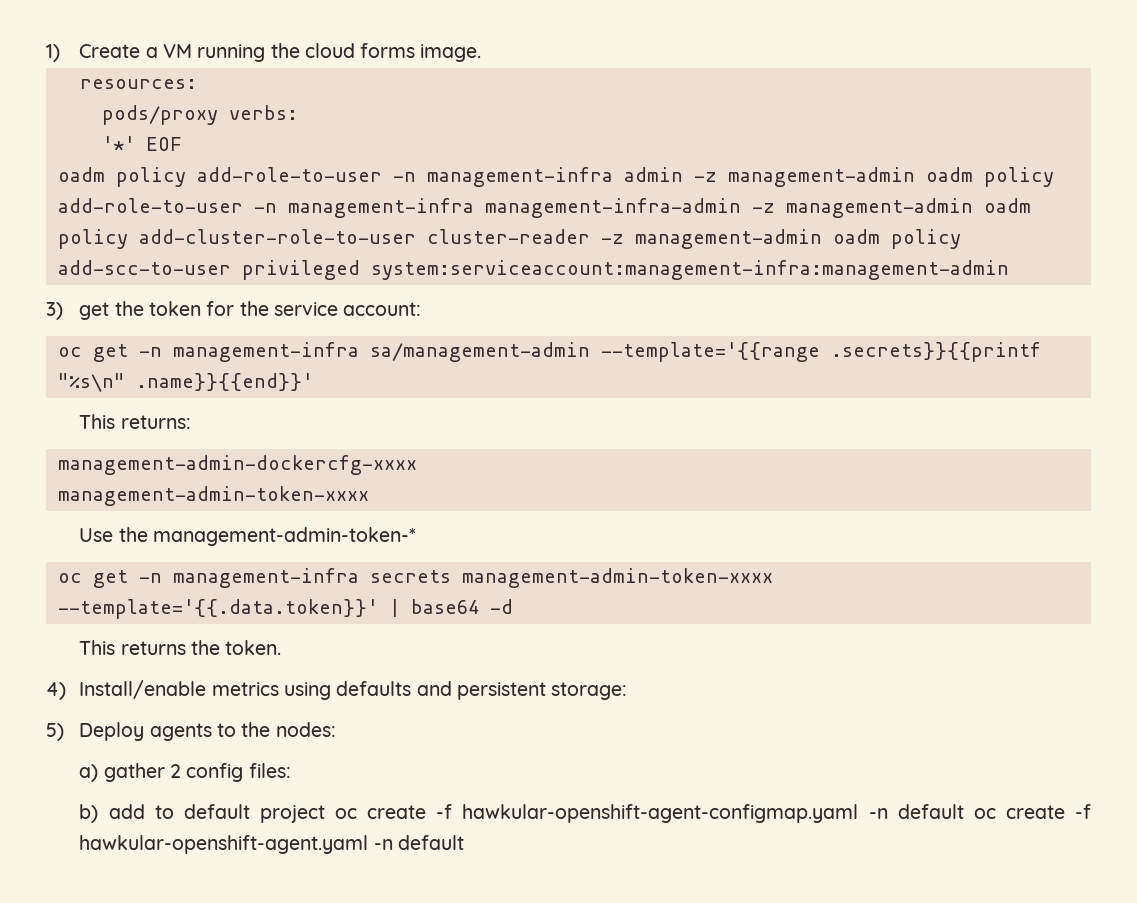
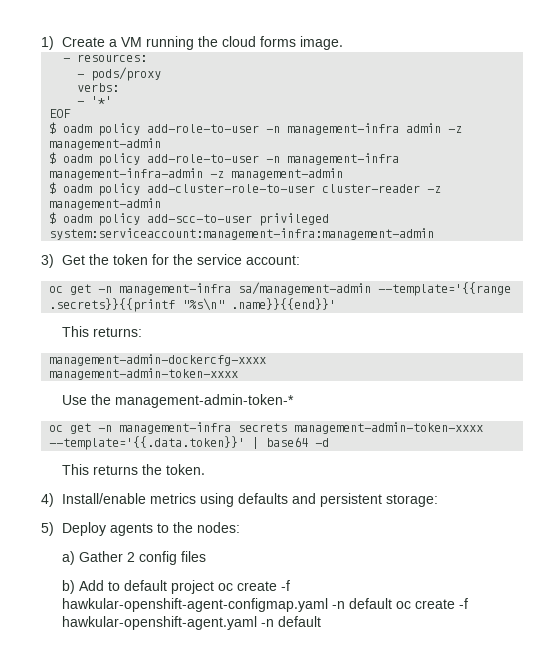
- resources:
+ - resources:
- pods/proxy verbs:
+ - pods/proxy
+ verbs:
- '*' EOF
+ - '*'
+ EOF
- oadm policy add-role-to-user -n management-infra admin -z management-admin oadm policy add-role-to-user -n management-infra management-infra-admin -z management-admin oadm policy add-cluster-role-to-user cluster-reader -z management-admin oadm policy add-scc-to-user privileged system:serviceaccount:management-infra:management-admin
+ $ oadm policy add-role-to-user -n management-infra admin -z management-admin
+ $ oadm policy add-role-to-user -n management-infra management-infra-admin -z management-admin
+ $ oadm policy add-cluster-role-to-user cluster-reader -z management-admin
+ $ oadm policy add-scc-to-user privileged system:serviceaccount:management-infra:management-admin
- 3) get the token for the service account:
+ 3) Get the token for the service account:
- a) gather 2 config files:
+ a) Gather 2 config files
- b) add to default project oc create -f hawkular-openshift-agent-configmap.yaml -n default oc create -f hawkular-openshift-agent.yaml -n default
+ b) Add to default project oc create -f hawkular-openshift-agent-configmap.yaml -n default oc create -f hawkular-openshift-agent.yaml -n default

